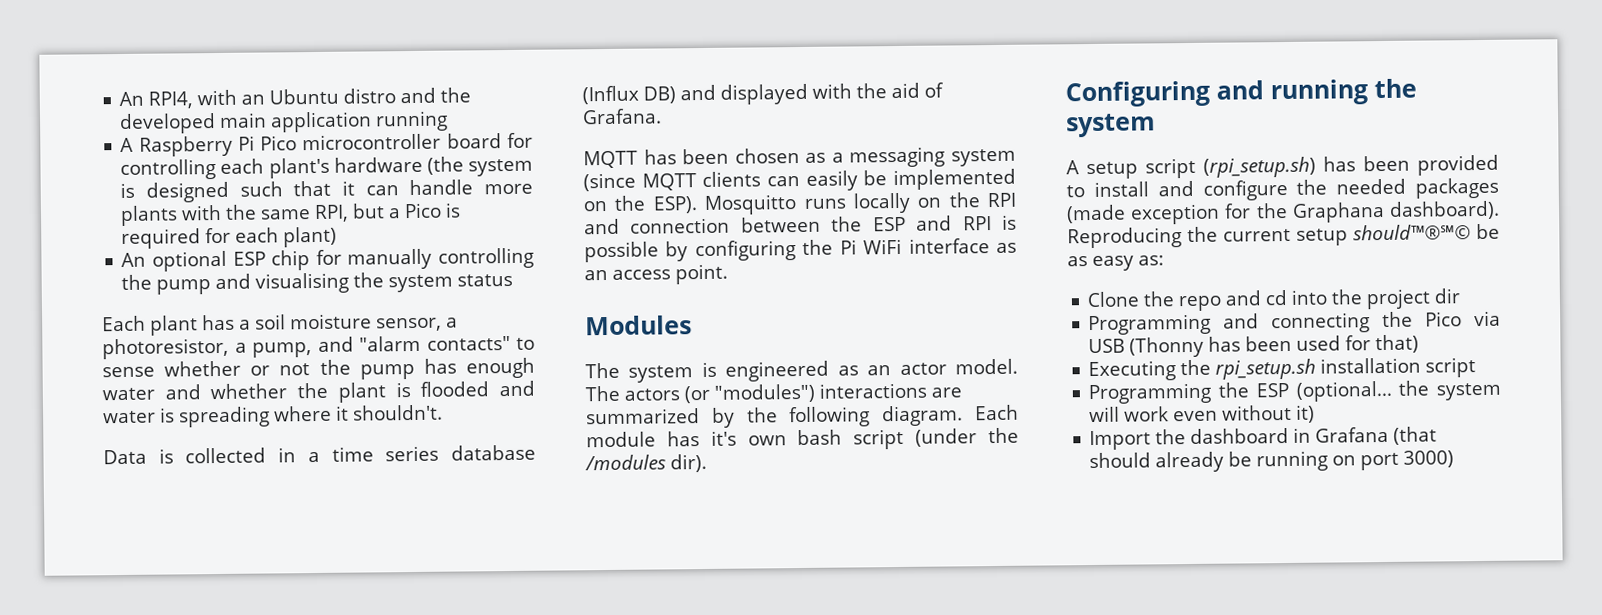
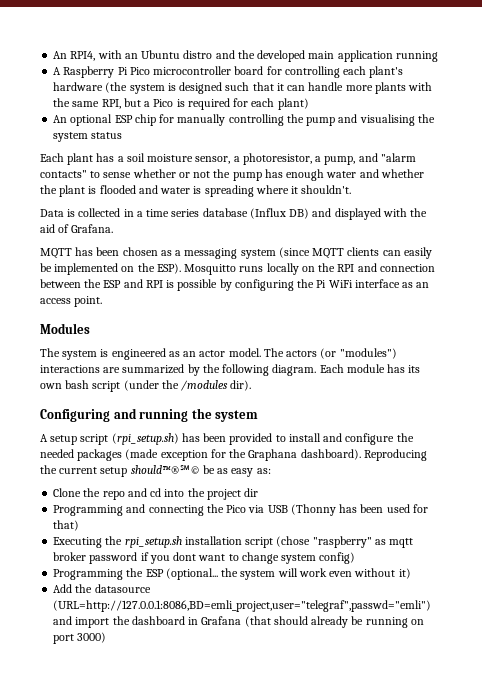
- Each module has it's own bash script (under the /modules dir).
+ Each module has its own bash script (under the /modules dir).
- Executing the rpi_setup.sh installation script
+ Executing the rpi_setup.sh installation script (chose "raspberry" as mqtt broker password if you dont want to change system config)
- Import the dashboard in Grafana (that should already be running on port 3000)
+ Add the datasource (URL=http://127.0.0.1:8086,BD=emli_project,user="telegraf",passwd="emli") and import the dashboard in Grafana (that should already be running on port 3000)

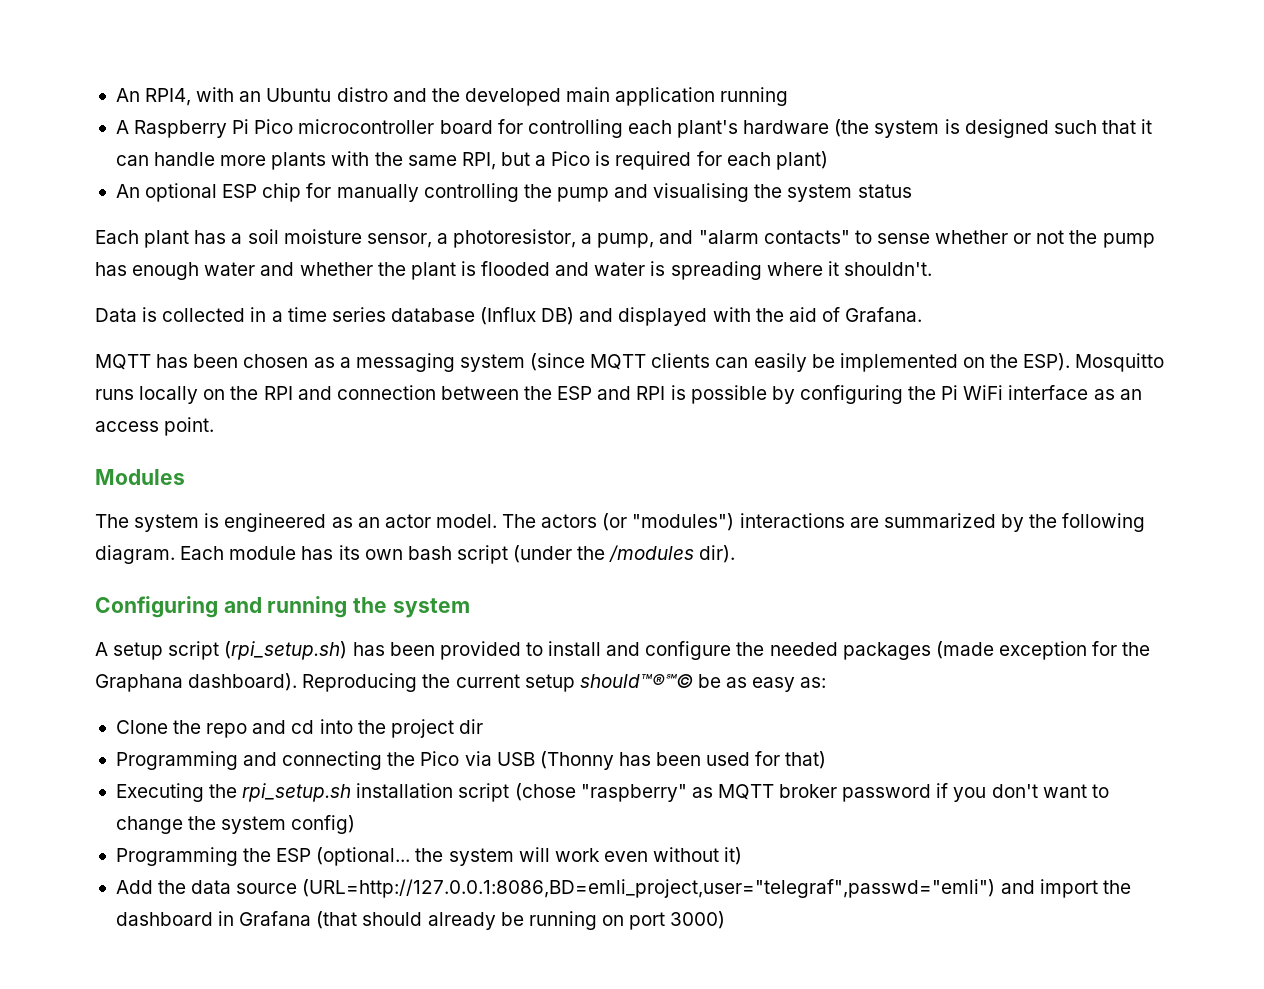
- Executing the rpi_setup.sh installation script (chose "raspberry" as mqtt broker password if you dont want to change system config)
+ Executing the rpi_setup.sh installation script (chose "raspberry" as MQTT broker password if you don't want to change the system config)
- Add the datasource (URL=http://127.0.0.1:8086,BD=emli_project,user="telegraf",passwd="emli") and import the dashboard in Grafana (that should already be running on port 3000)
+ Add the data source (URL=http://127.0.0.1:8086,BD=emli_project,user="telegraf",passwd="emli") and import the dashboard in Grafana (that should already be running on port 3000)

